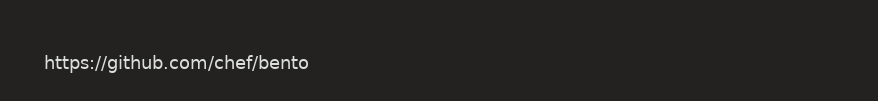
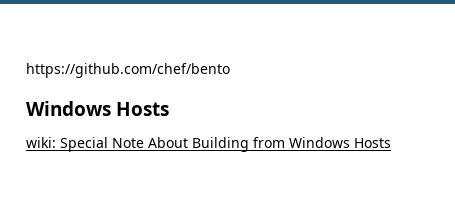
  https://github.com/chef/bento
+ Windows Hosts
+ wiki: Special Note About Building from Windows Hosts

